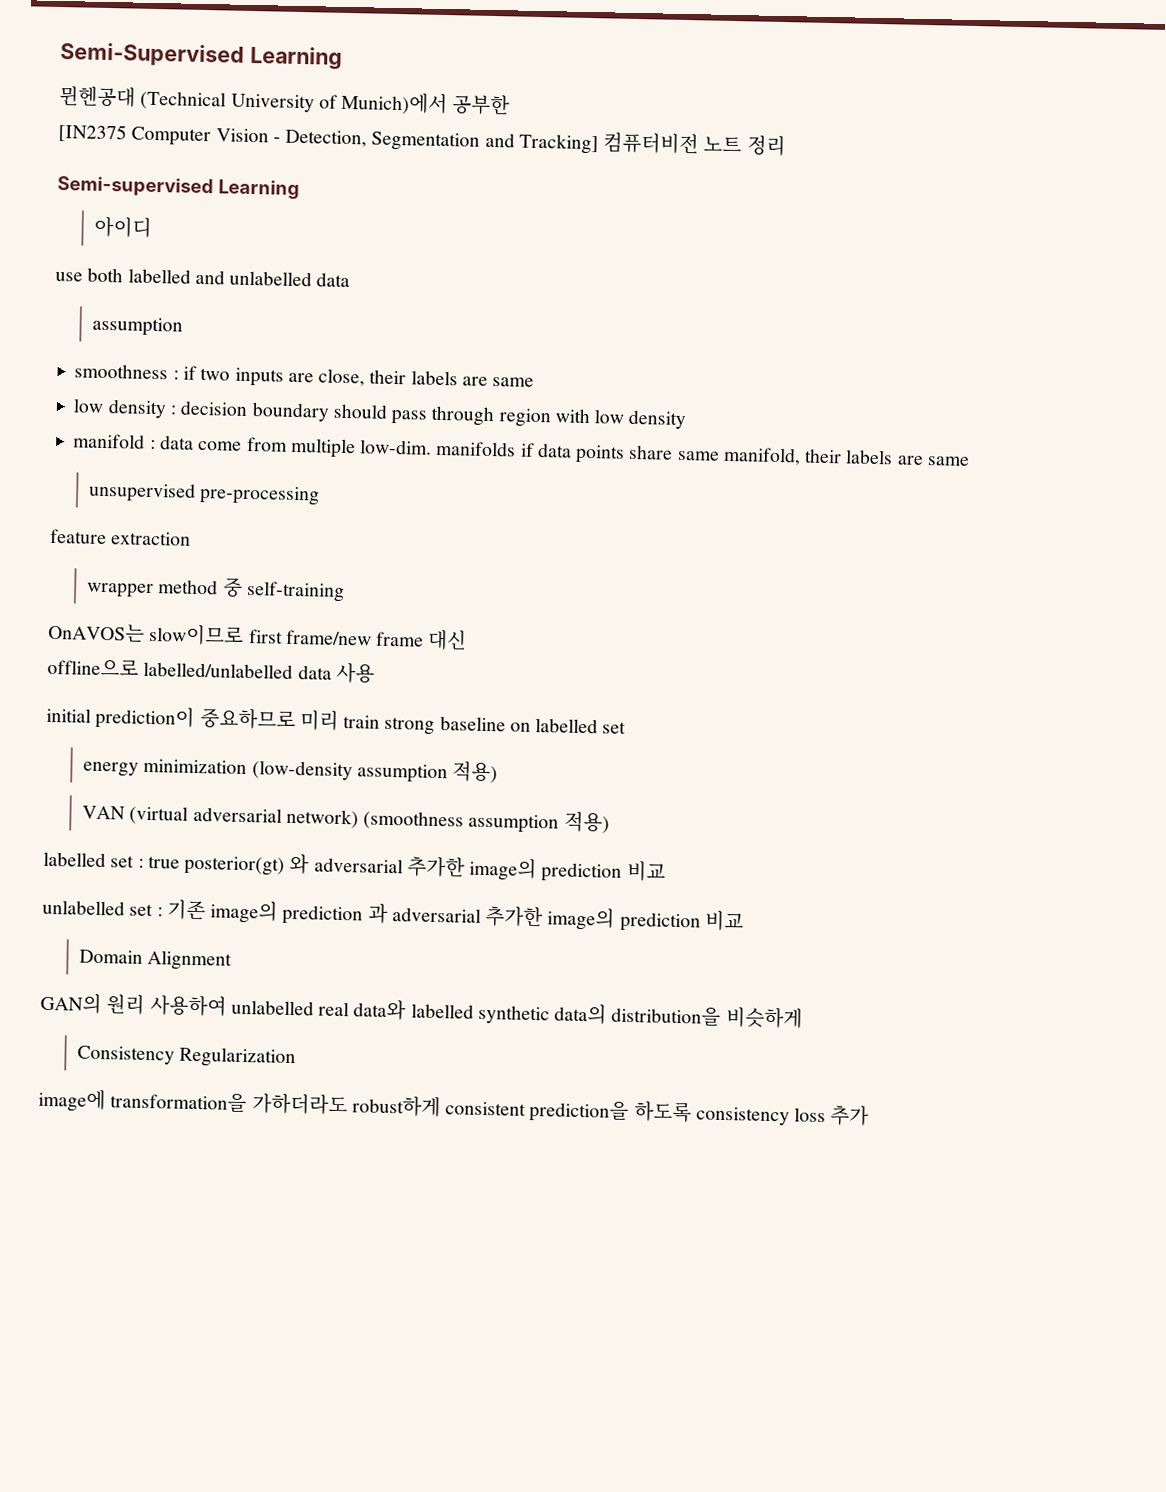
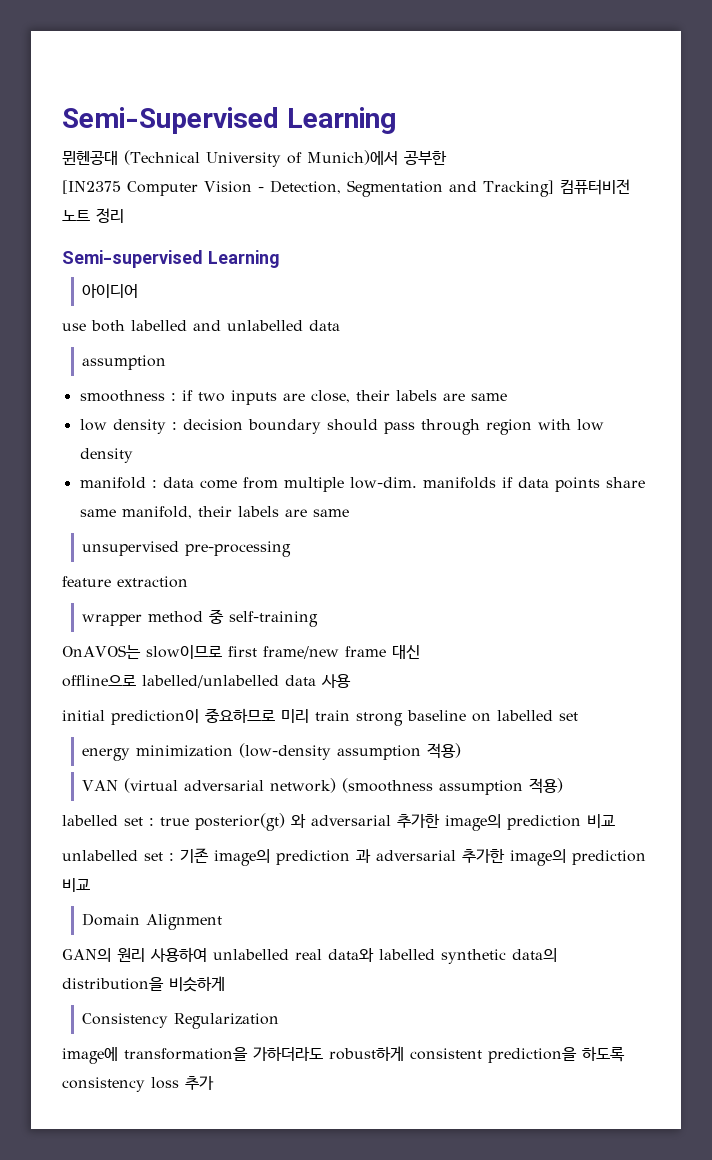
- 아이디
+ 아이디어

